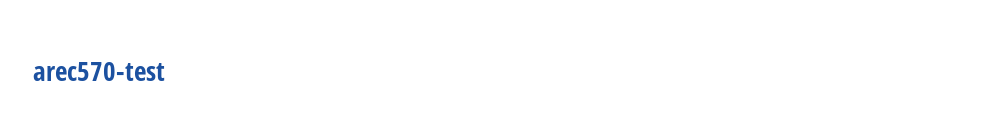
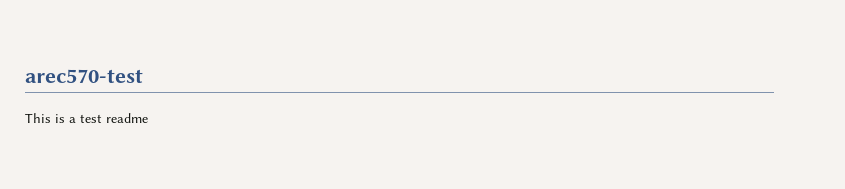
+ This is a test readme

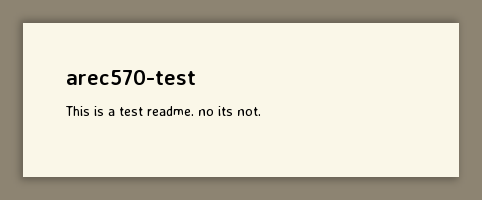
- This is a test readme
+ This is a test readme. no its not.

